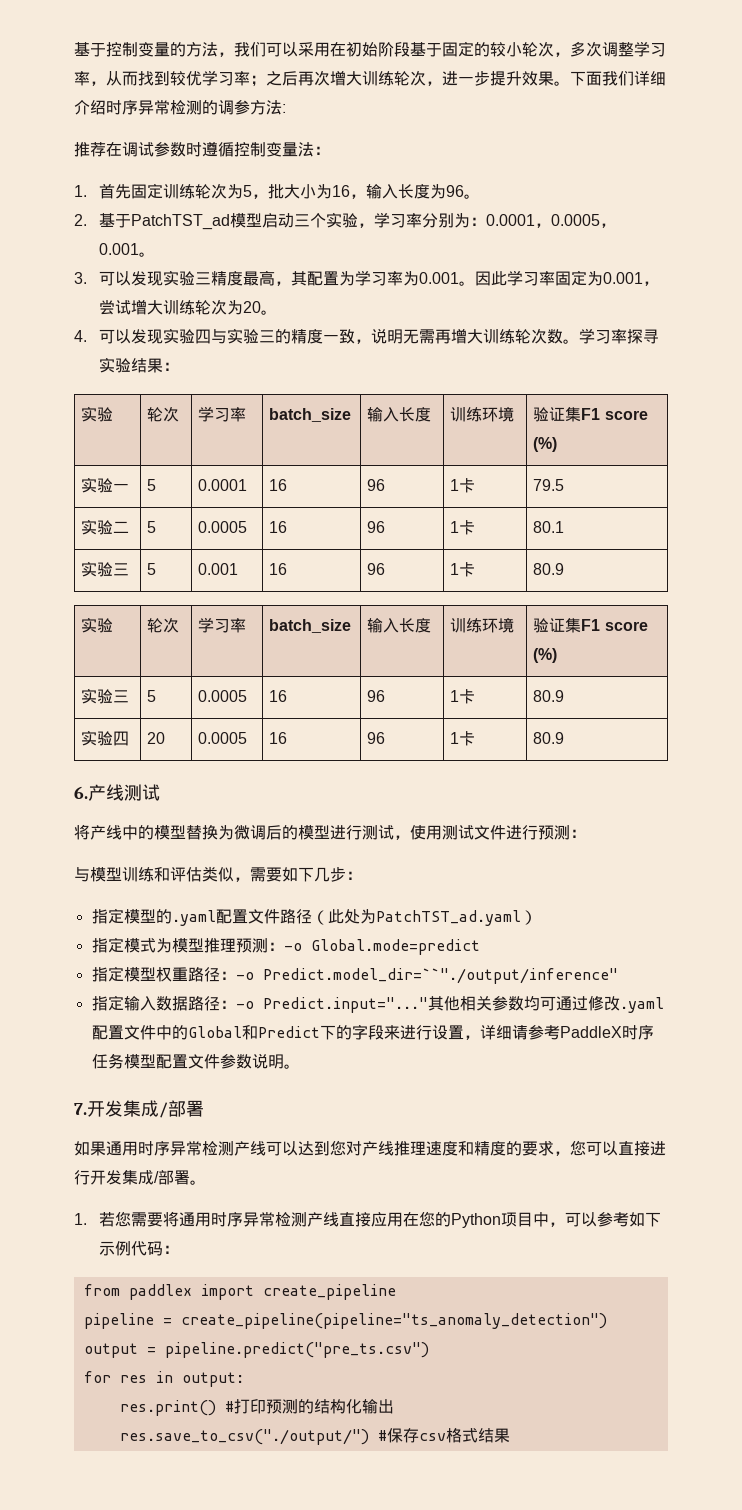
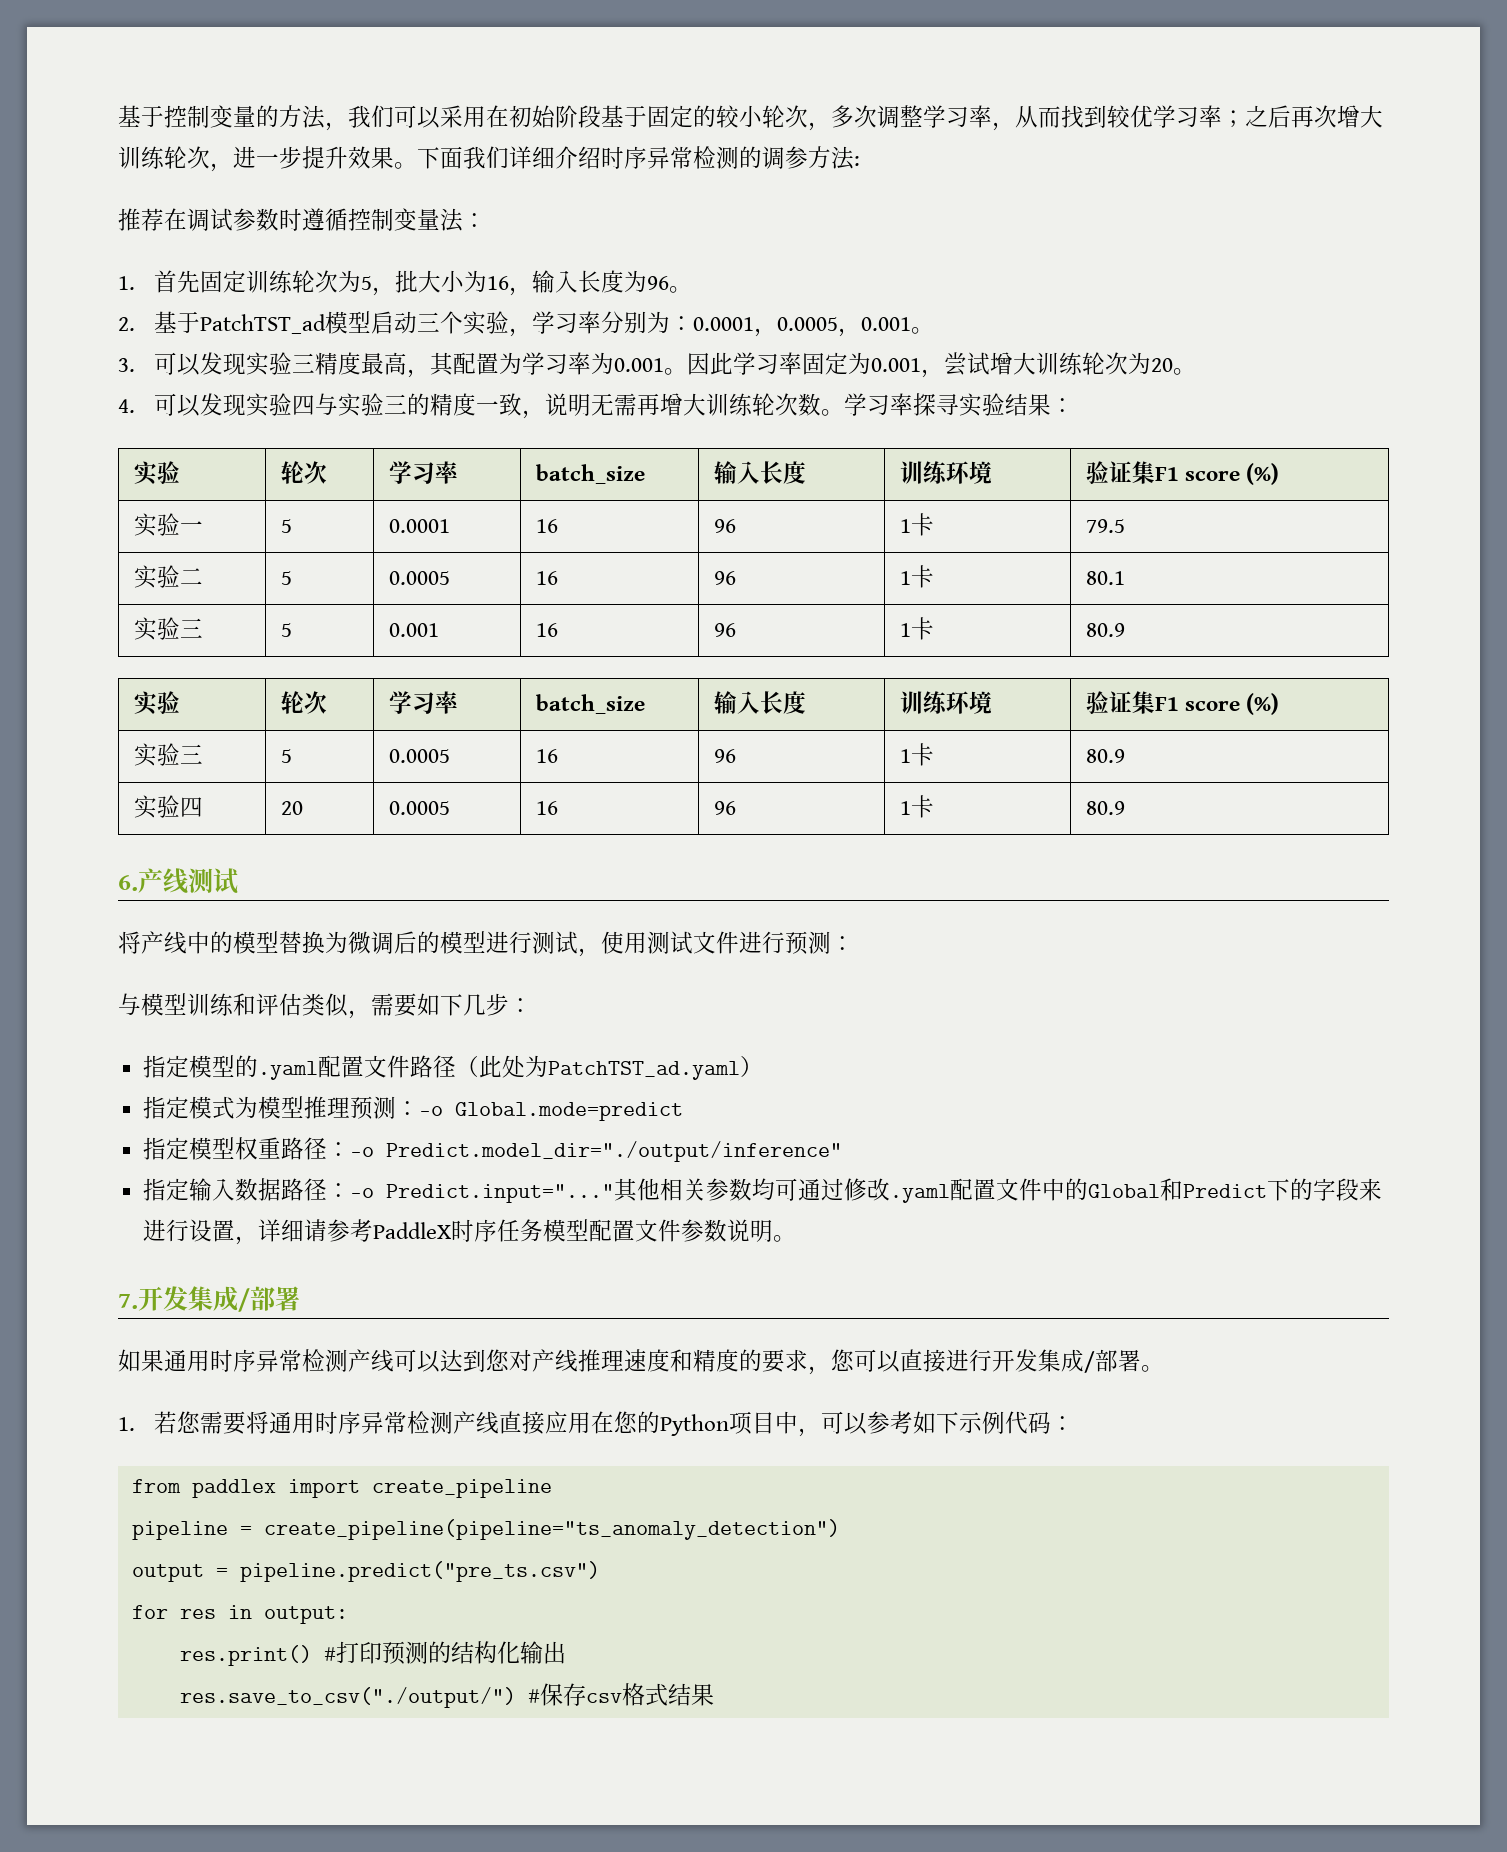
- 指定模型权重路径：-o Predict.model_dir=``"./output/inference"
+ 指定模型权重路径：-o Predict.model_dir="./output/inference"

